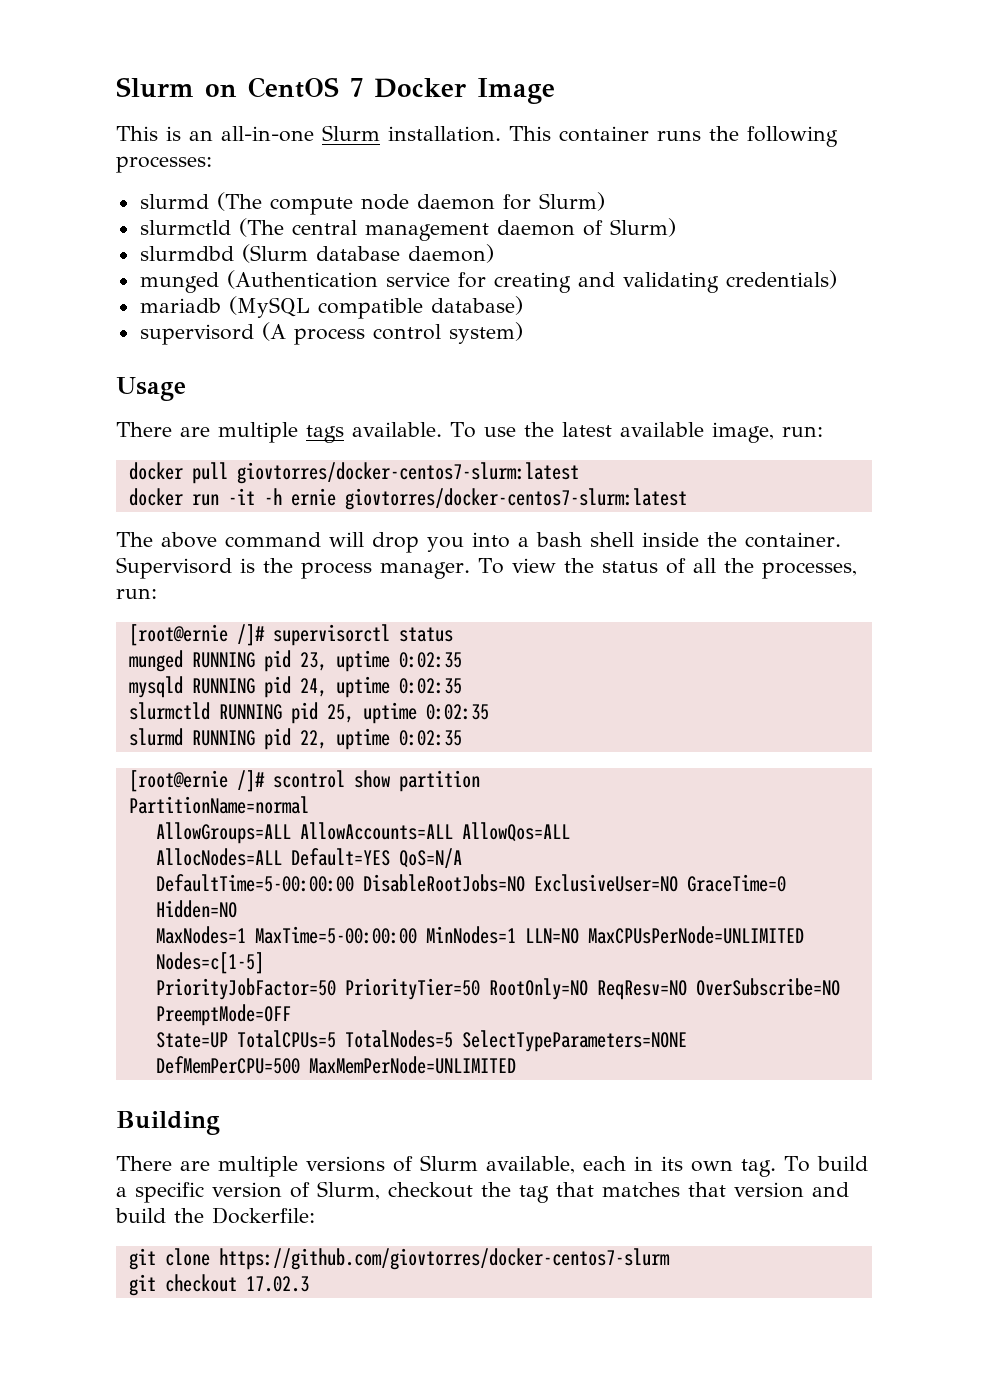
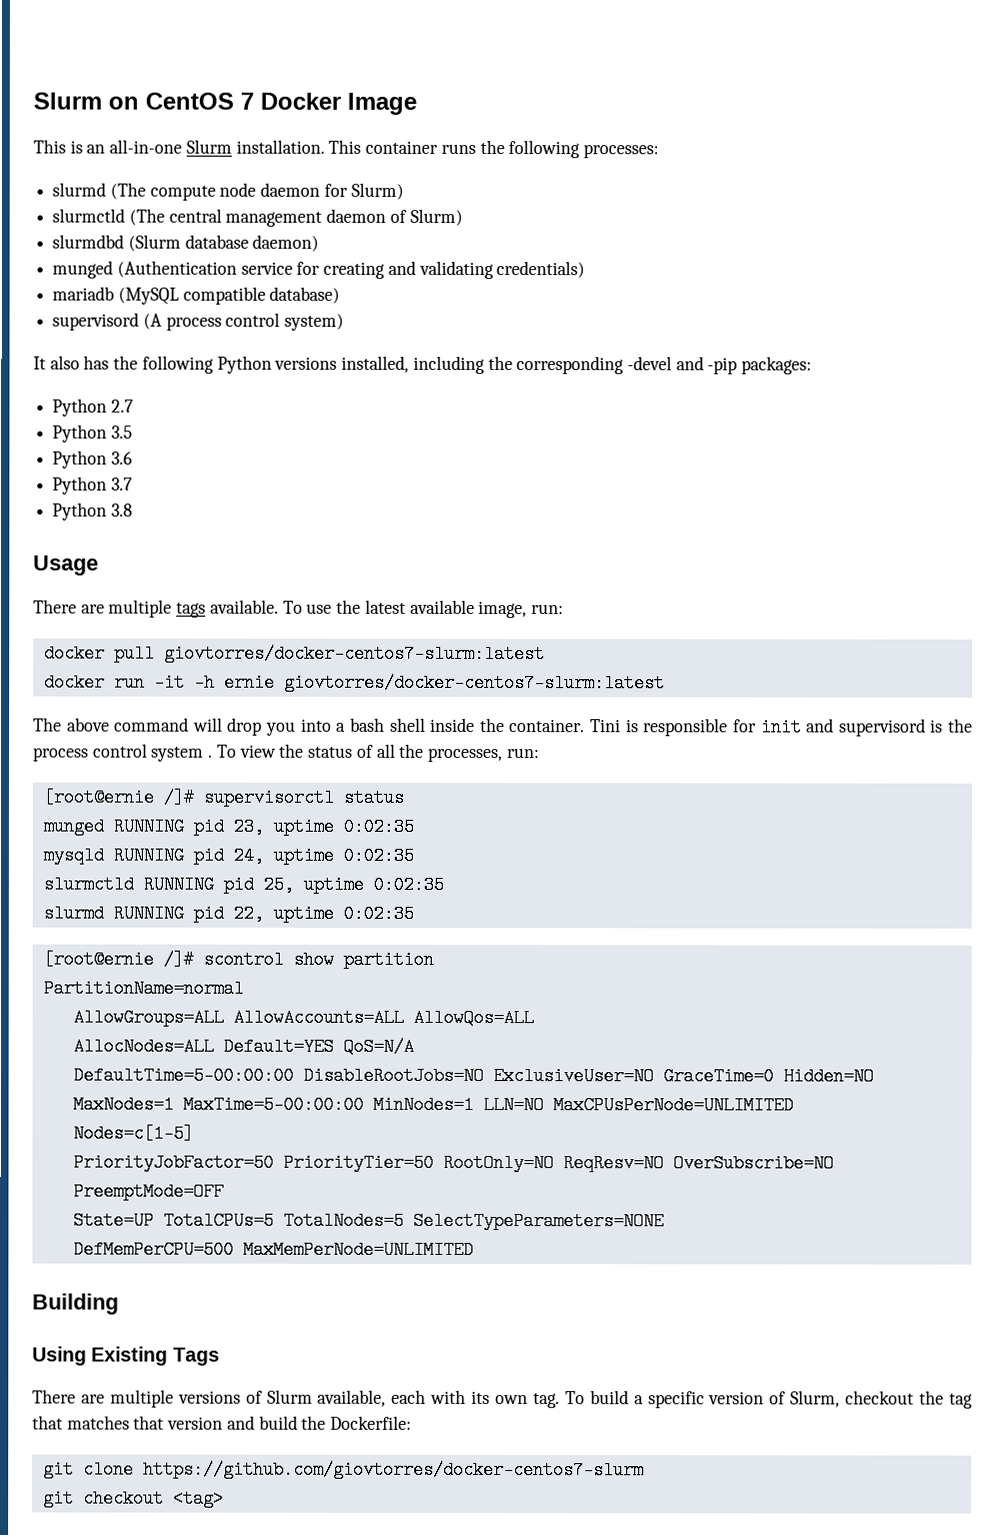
+ It also has the following Python versions installed, including the corresponding -devel and -pip packages:
+ Python 2.7
+ Python 3.5
+ Python 3.6
+ Python 3.7
+ Python 3.8
- Supervisord is the process manager.
+ Tini is responsible for init and supervisord is the process control system .
+ Using Existing Tags
- There are multiple versions of Slurm available, each in its own tag.
+ There are multiple versions of Slurm available, each with its own tag.
- git checkout 17.02.3
+ git checkout <tag>

